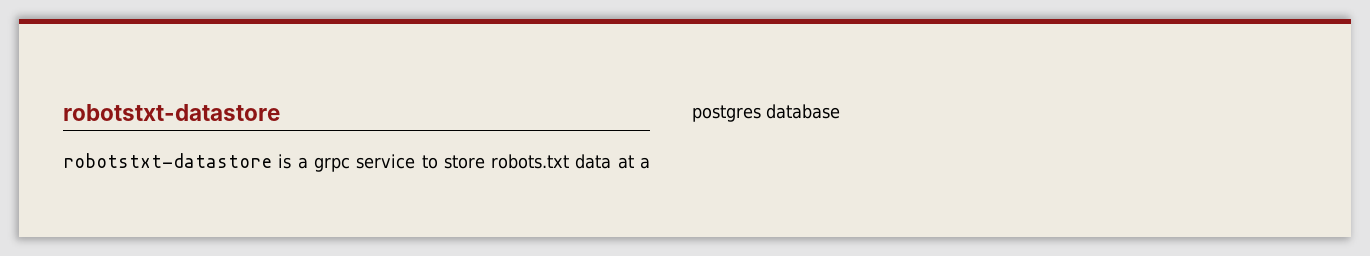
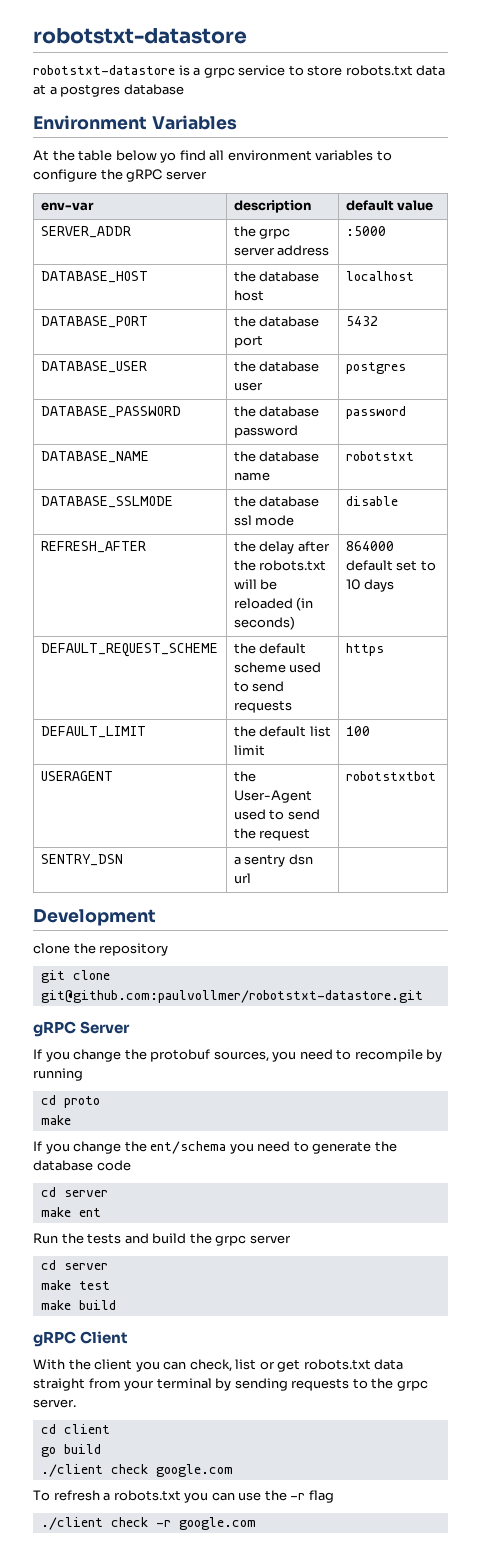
+ Environment Variables
+ At the table below yo find all environment variables to configure the gRPC server
+ env-var | description | default value
+ SERVER_ADDR | the grpc server address | :5000
+ DATABASE_HOST | the database host | localhost
+ DATABASE_PORT | the database port | 5432
+ DATABASE_USER | the database user | postgres
+ DATABASE_PASSWORD | the database password | password
+ DATABASE_NAME | the database name | robotstxt
+ DATABASE_SSLMODE | the database ssl mode | disable
+ REFRESH_AFTER | the delay after the robots.txt will be reloaded (in seconds) | 864000 default set to 10 days
+ DEFAULT_REQUEST_SCHEME | the default scheme used to send requests | https
+ DEFAULT_LIMIT | the default list limit | 100
+ USERAGENT | the User-Agent used to send the request | robotstxtbot
+ SENTRY_DSN | a sentry dsn url |
+ Development
+ clone the repository
+ git clone git@github.com:paulvollmer/robotstxt-datastore.git
+ gRPC Server
+ If you change the protobuf sources, you need to recompile by running
+ cd proto
+ make
+ If you change the ent/schema you need to generate the database code
+ cd server
+ make ent
+ Run the tests and build the grpc server
+ cd server
+ make test
+ make build
+ gRPC Client
+ With the client you can check, list or get robots.txt data straight from your terminal by sending requests to the grpc server.
+ cd client
+ go build
+ ./client check google.com
+ To refresh a robots.txt you can use the -r flag
+ ./client check -r google.com

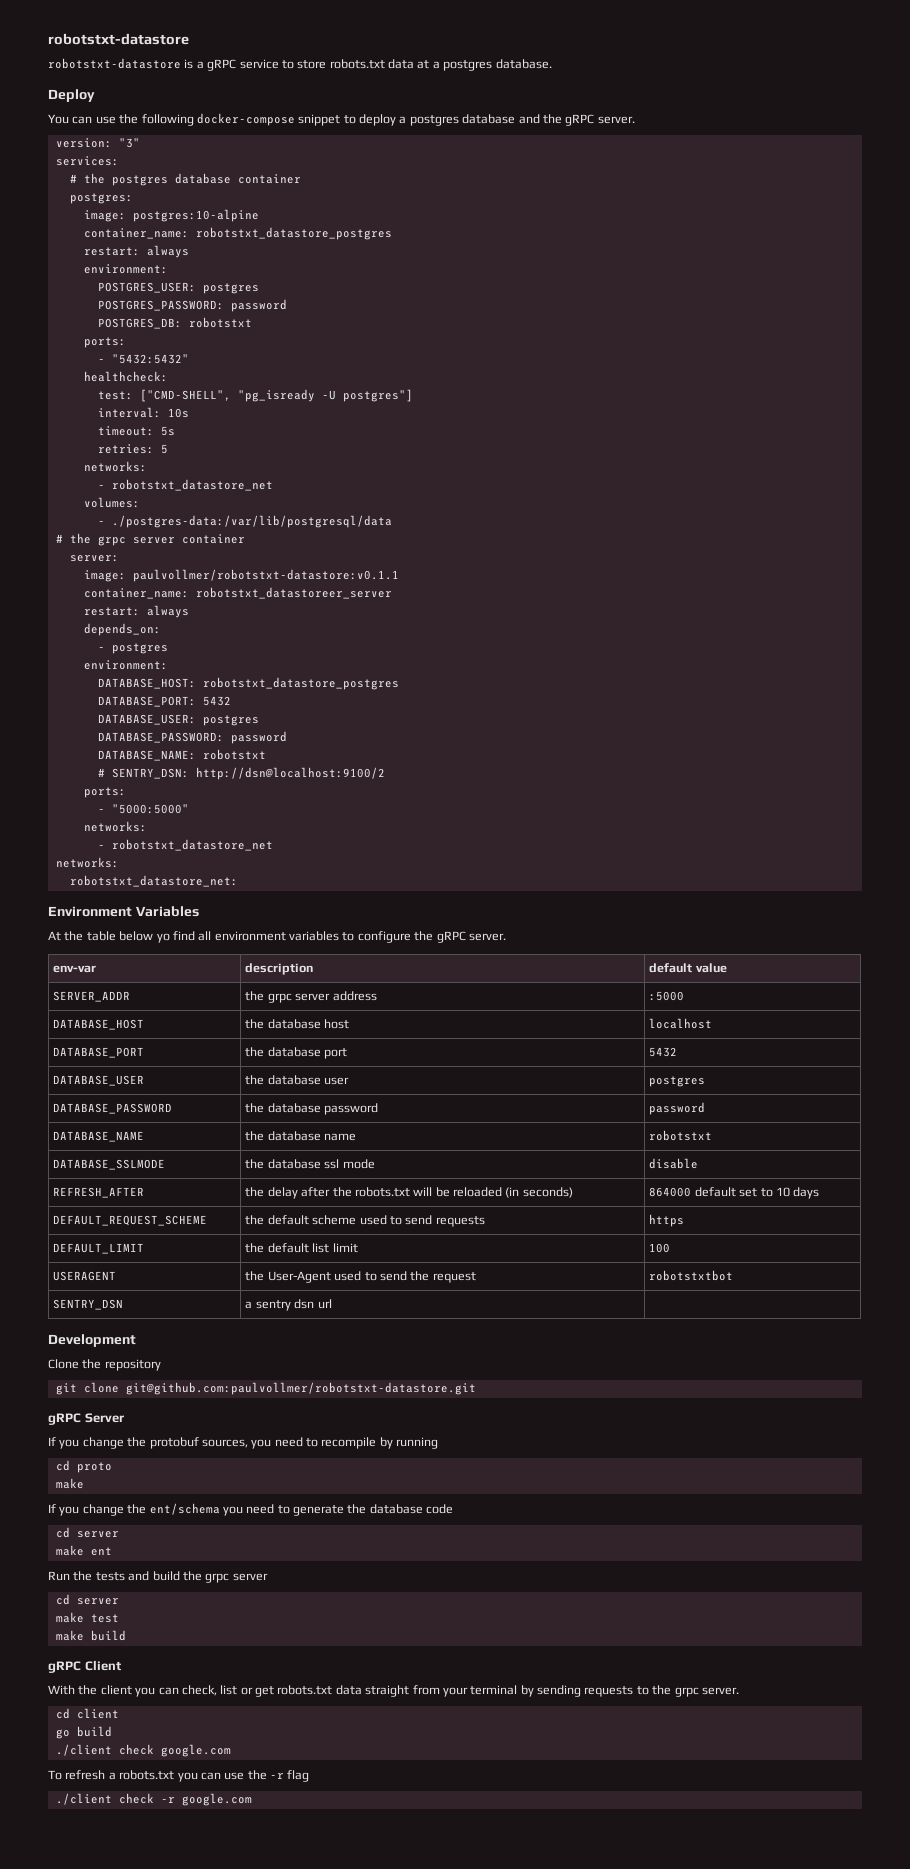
- robotstxt-datastore is a grpc service to store robots.txt data at a postgres database
+ robotstxt-datastore is a gRPC service to store robots.txt data at a postgres database.
+ Deploy
+ You can use the following docker-compose snippet to deploy a postgres database and the gRPC server.
+ version: "3"
+ services:
+ # the postgres database container
+ postgres:
+ image: postgres:10-alpine
+ container_name: robotstxt_datastore_postgres
+ restart: always
+ environment:
+ POSTGRES_USER: postgres
+ POSTGRES_PASSWORD: password
+ POSTGRES_DB: robotstxt
+ ports:
+ - "5432:5432"
+ healthcheck:
+ test: ["CMD-SHELL", "pg_isready -U postgres"]
+ interval: 10s
+ timeout: 5s
+ retries: 5
+ networks:
+ - robotstxt_datastore_net
+ volumes:
+ - ./postgres-data:/var/lib/postgresql/data
+ # the grpc server container
+ server:
+ image: paulvollmer/robotstxt-datastore:v0.1.1
+ container_name: robotstxt_datastoreer_server
+ restart: always
+ depends_on:
+ - postgres
+ environment:
+ DATABASE_HOST: robotstxt_datastore_postgres
+ DATABASE_PORT: 5432
+ DATABASE_USER: postgres
+ DATABASE_PASSWORD: password
+ DATABASE_NAME: robotstxt
+ # SENTRY_DSN: http://dsn@localhost:9100/2
+ ports:
+ - "5000:5000"
+ networks:
+ - robotstxt_datastore_net
+ networks:
+ robotstxt_datastore_net:
- At the table below yo find all environment variables to configure the gRPC server
+ At the table below yo find all environment variables to configure the gRPC server.
- clone the repository
+ Clone the repository

